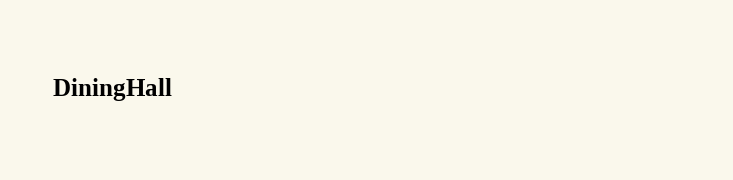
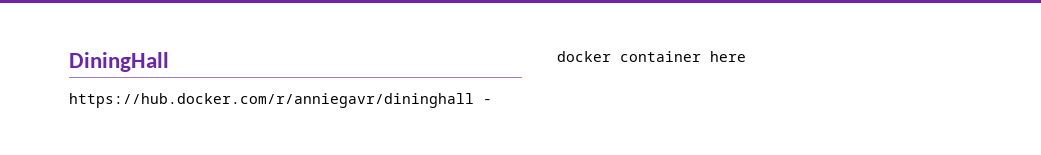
+ https://hub.docker.com/r/anniegavr/dininghall - docker container here

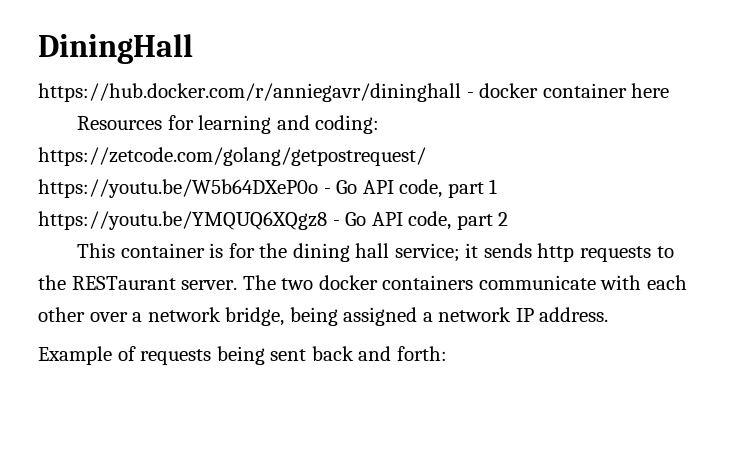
+ Resources for learning and coding: https://zetcode.com/golang/getpostrequest/ https://youtu.be/W5b64DXeP0o - Go API code, part 1 https://youtu.be/YMQUQ6XQgz8 - Go API code, part 2
+ This container is for the dining hall service; it sends http requests to the RESTaurant server. The two docker containers communicate with each other over a network bridge, being assigned a network IP address.
+ Example of requests being sent back and forth:

